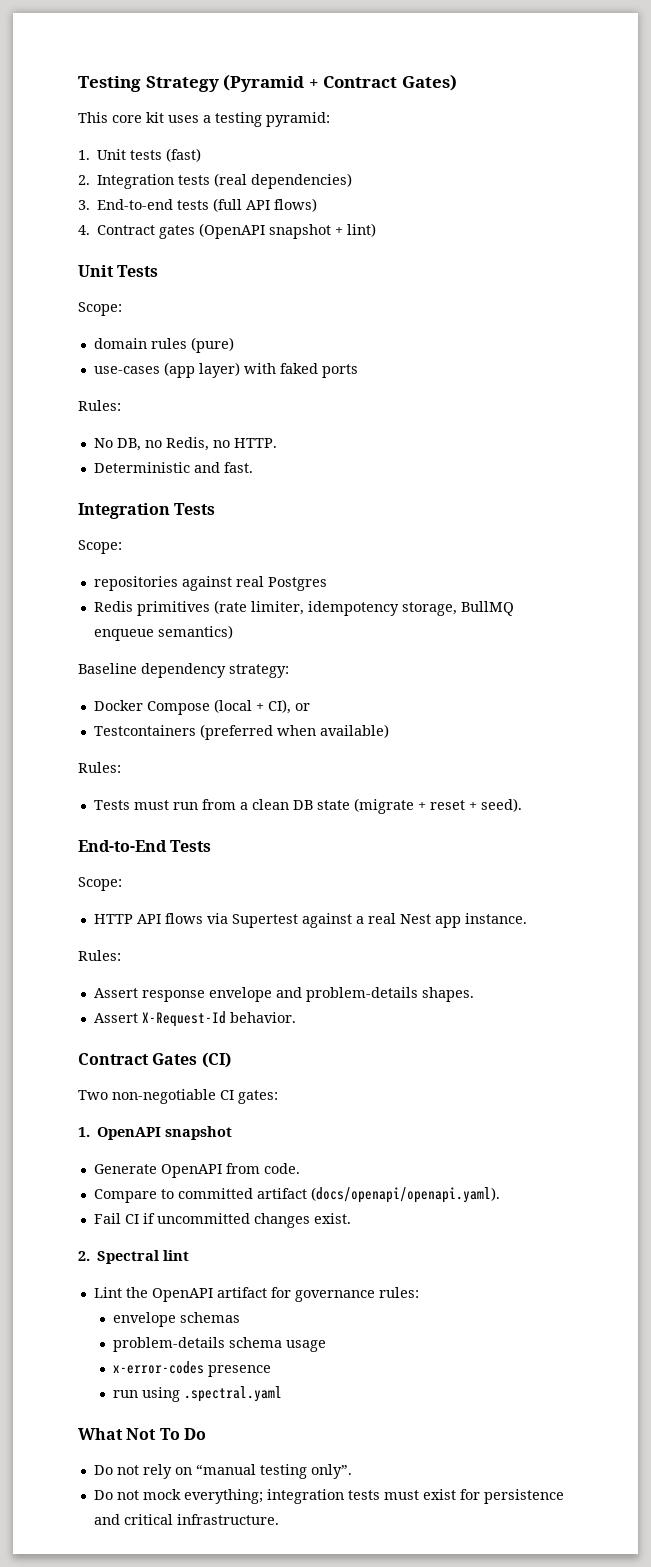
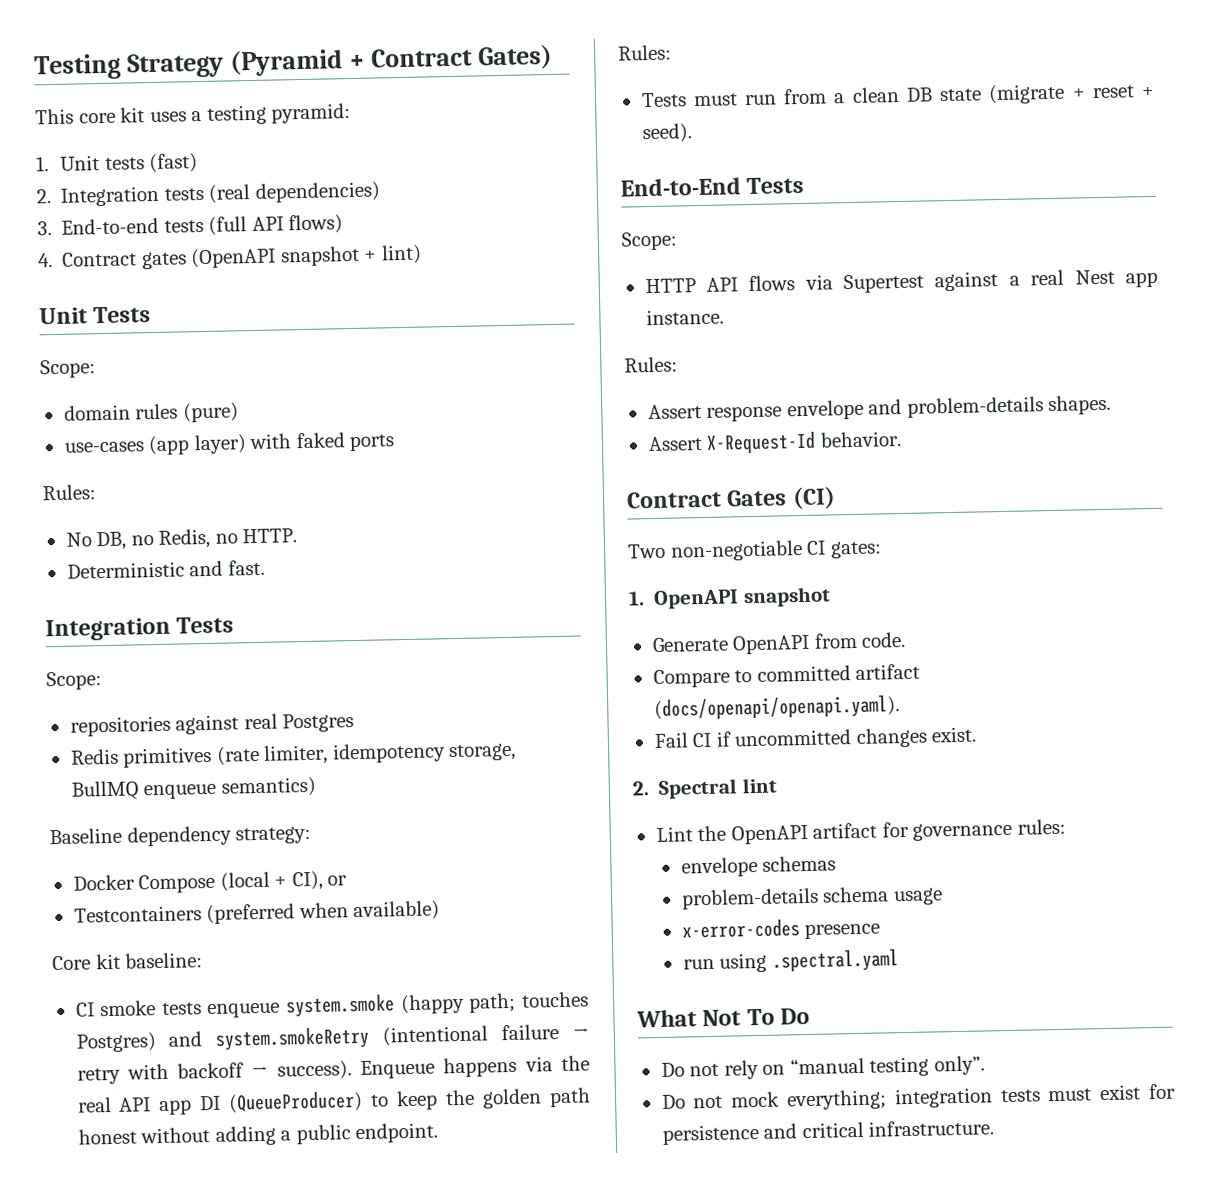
+ Core kit baseline:
+ CI smoke tests enqueue system.smoke (happy path; touches Postgres) and system.smokeRetry (intentional failure → retry with backoff → success). Enqueue happens via the real API app DI (QueueProducer) to keep the golden path honest without adding a public endpoint.

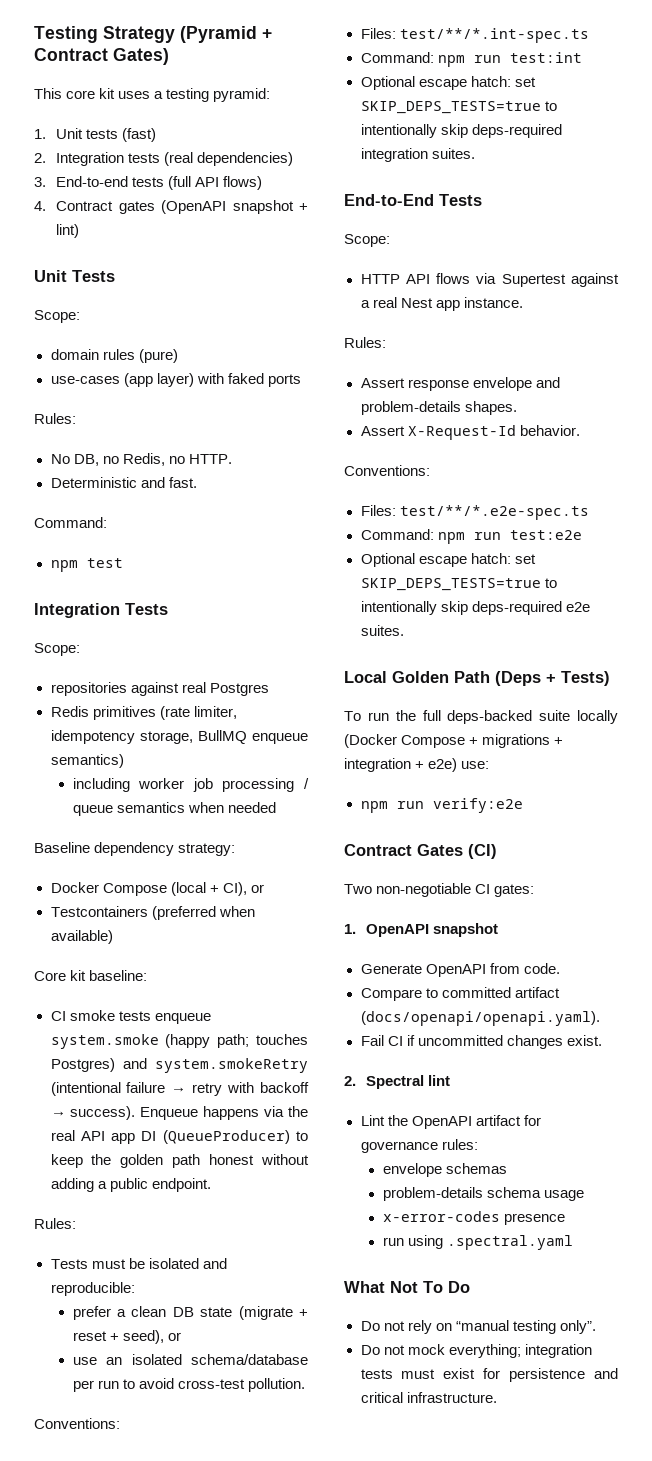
  Deterministic and fast.
+ Command:
+ npm test
+ including worker job processing / queue semantics when needed
- Tests must run from a clean DB state (migrate + reset + seed).
+ Tests must be isolated and reproducible:
+ prefer a clean DB state (migrate + reset + seed), or
+ use an isolated schema/database per run to avoid cross-test pollution.
+ Conventions:
+ Files: test/**/*.int-spec.ts
+ Command: npm run test:int
+ Optional escape hatch: set SKIP_DEPS_TESTS=true to intentionally skip deps-required integration suites.
  Assert X-Request-Id behavior.
+ Conventions:
+ Files: test/**/*.e2e-spec.ts
+ Command: npm run test:e2e
+ Optional escape hatch: set SKIP_DEPS_TESTS=true to intentionally skip deps-required e2e suites.
+ Local Golden Path (Deps + Tests)
+ To run the full deps-backed suite locally (Docker Compose + migrations + integration + e2e) use:
+ npm run verify:e2e

